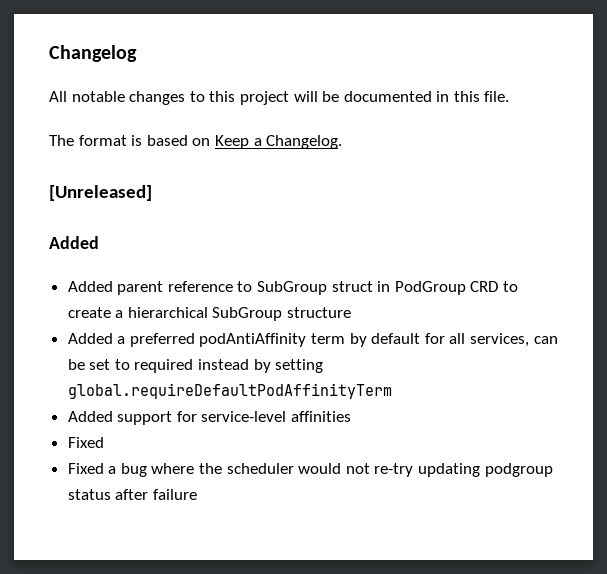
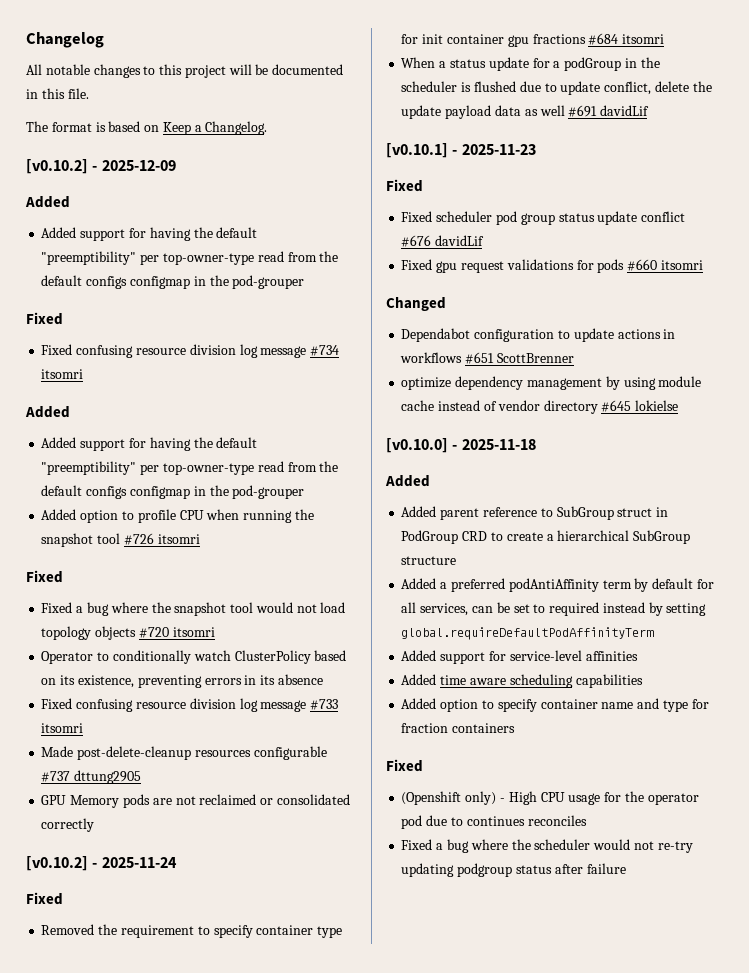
- [Unreleased]
+ [v0.10.2] - 2025-12-09
+ Added
+ Added support for having the default "preemptibility" per top-owner-type read from the default configs configmap in the pod-grouper
+ Fixed
+ Fixed confusing resource division log message #734 itsomri
+ Added
+ Added support for having the default "preemptibility" per top-owner-type read from the default configs configmap in the pod-grouper
+ Added option to profile CPU when running the snapshot tool #726 itsomri
+ Fixed
+ Fixed a bug where the snapshot tool would not load topology objects #720 itsomri
+ Operator to conditionally watch ClusterPolicy based on its existence, preventing errors in its absence
+ Fixed confusing resource division log message #733 itsomri
+ Made post-delete-cleanup resources configurable #737 dttung2905
+ GPU Memory pods are not reclaimed or consolidated correctly
+ [v0.10.2] - 2025-11-24
+ Fixed
+ Removed the requirement to specify container type for init container gpu fractions #684 itsomri
+ When a status update for a podGroup in the scheduler is flushed due to update conflict, delete the update payload data as well #691 davidLif
+ [v0.10.1] - 2025-11-23
+ Fixed
+ Fixed scheduler pod group status update conflict #676 davidLif
+ Fixed gpu request validations for pods #660 itsomri
+ Changed
+ Dependabot configuration to update actions in workflows #651 ScottBrenner
+ optimize dependency management by using module cache instead of vendor directory #645 lokielse
+ [v0.10.0] - 2025-11-18
  Added support for service-level affinities
+ Added time aware scheduling capabilities
+ Added option to specify container name and type for fraction containers
  Fixed
+ (Openshift only) - High CPU usage for the operator pod due to continues reconciles

